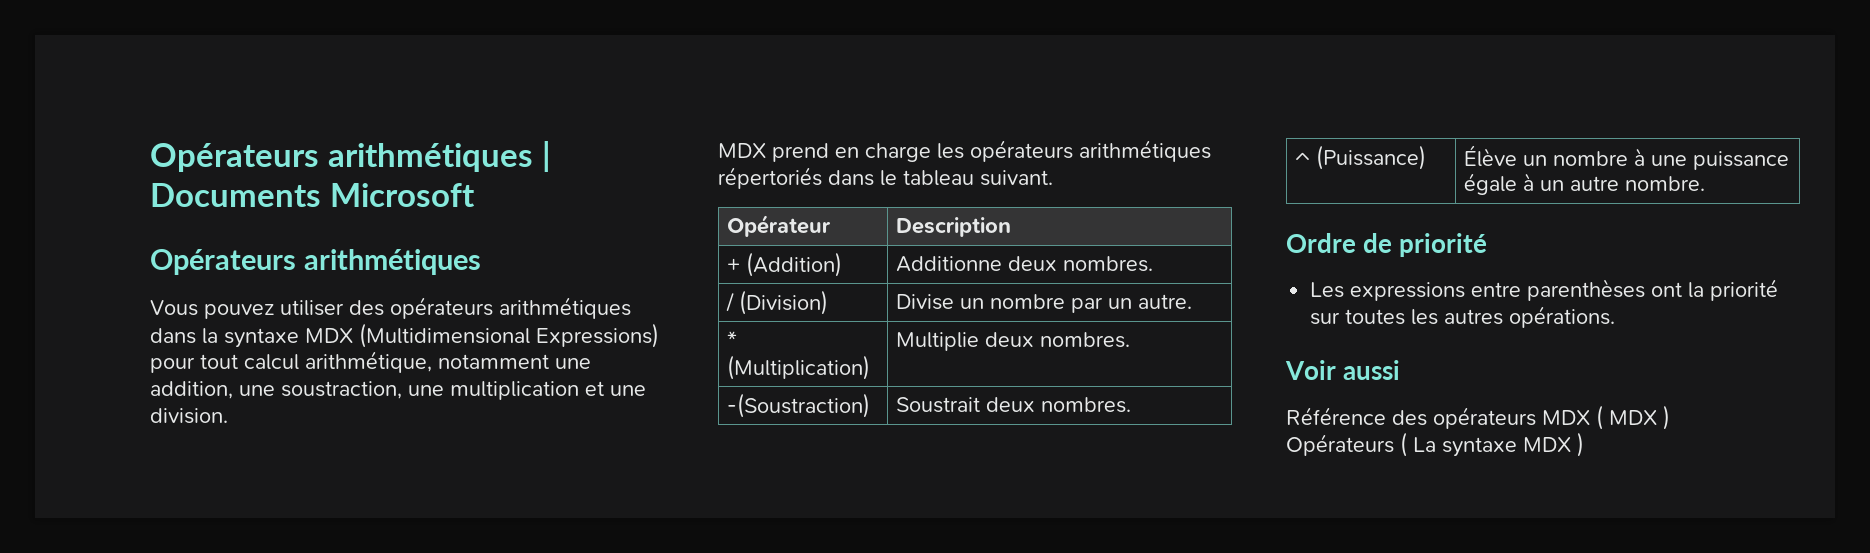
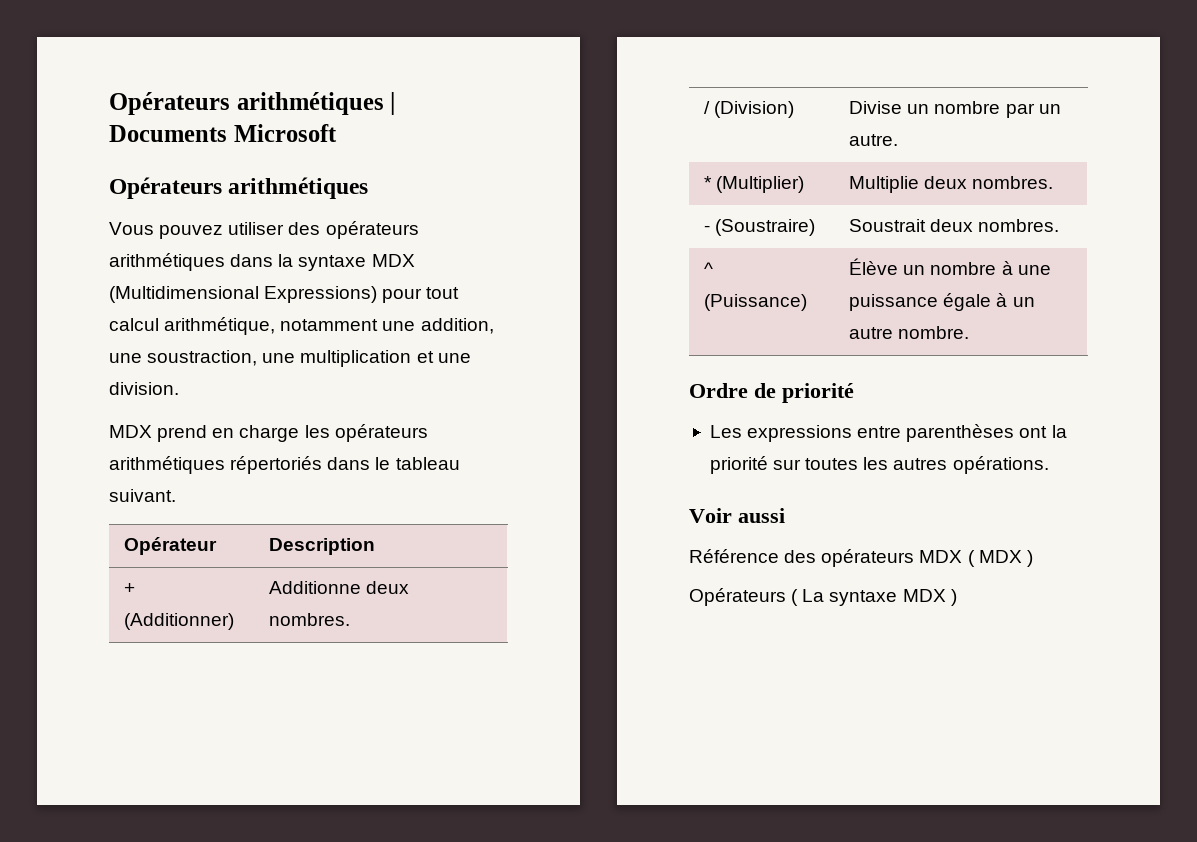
- + (Addition) | Additionne deux nombres.
+ + (Additionner) | Additionne deux nombres.
- * (Multiplication) | Multiplie deux nombres.
+ * (Multiplier) | Multiplie deux nombres.
- -(Soustraction) | Soustrait deux nombres.
+ - (Soustraire) | Soustrait deux nombres.

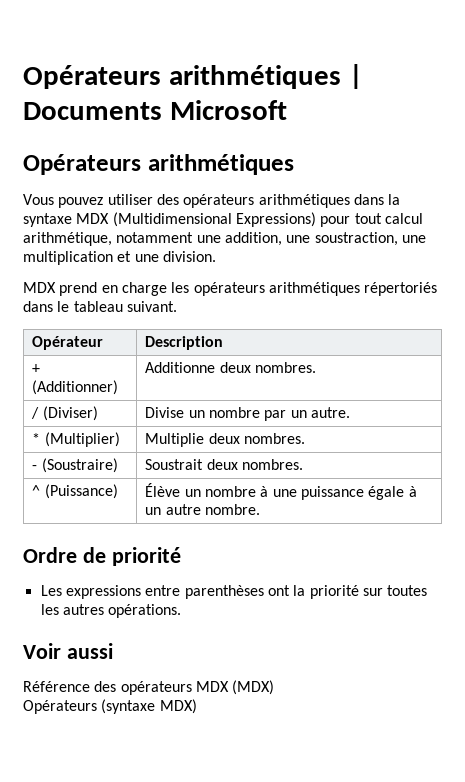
- / (Division) | Divise un nombre par un autre.
+ / (Diviser) | Divise un nombre par un autre.
- Référence des opérateurs MDX ( MDX )
- Opérateurs ( La syntaxe MDX )
+ Référence des opérateurs MDX (MDX)
+ Opérateurs (syntaxe MDX)

